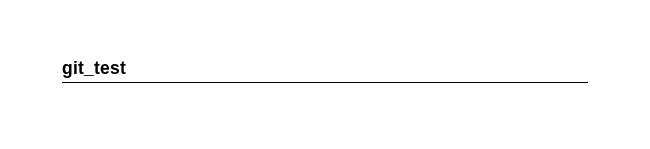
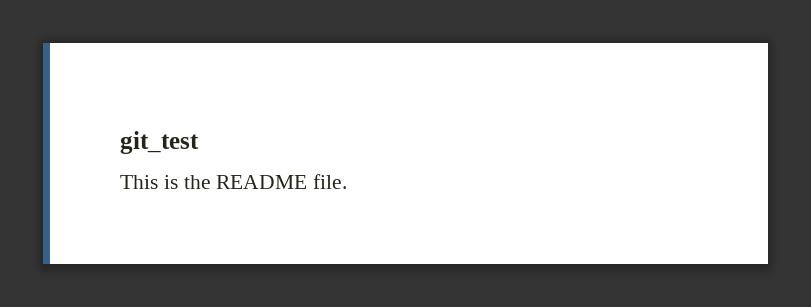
+ This is the README file.

